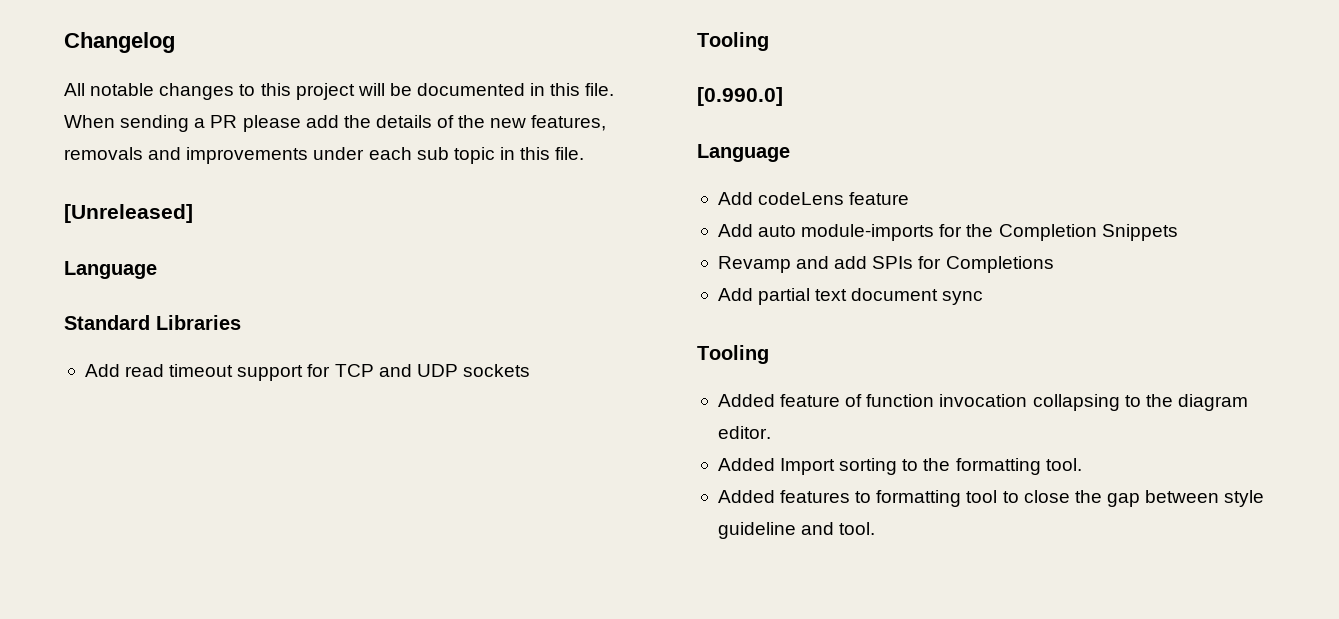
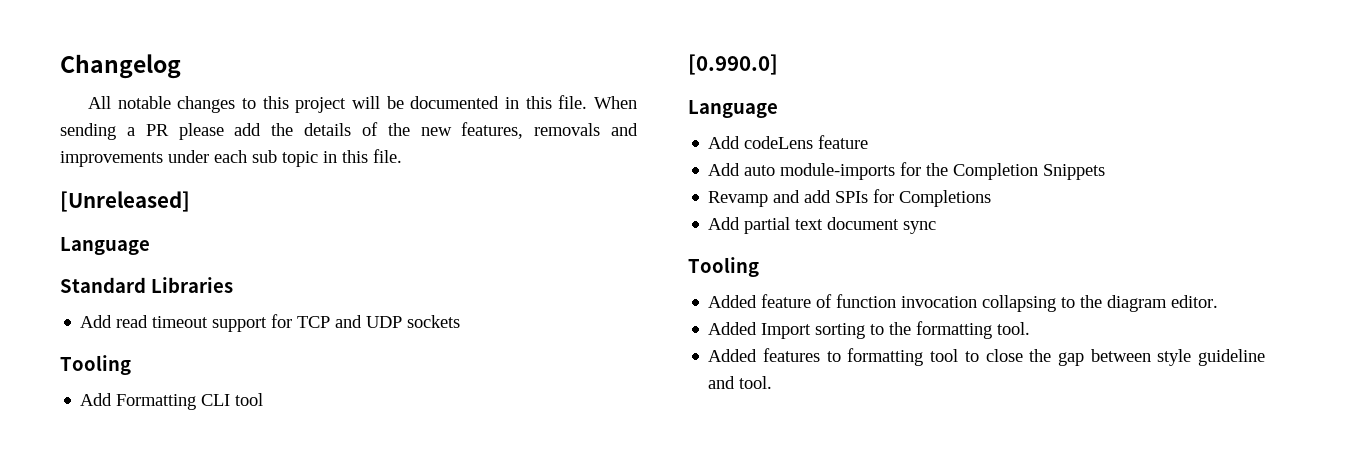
+ Add Formatting CLI tool

